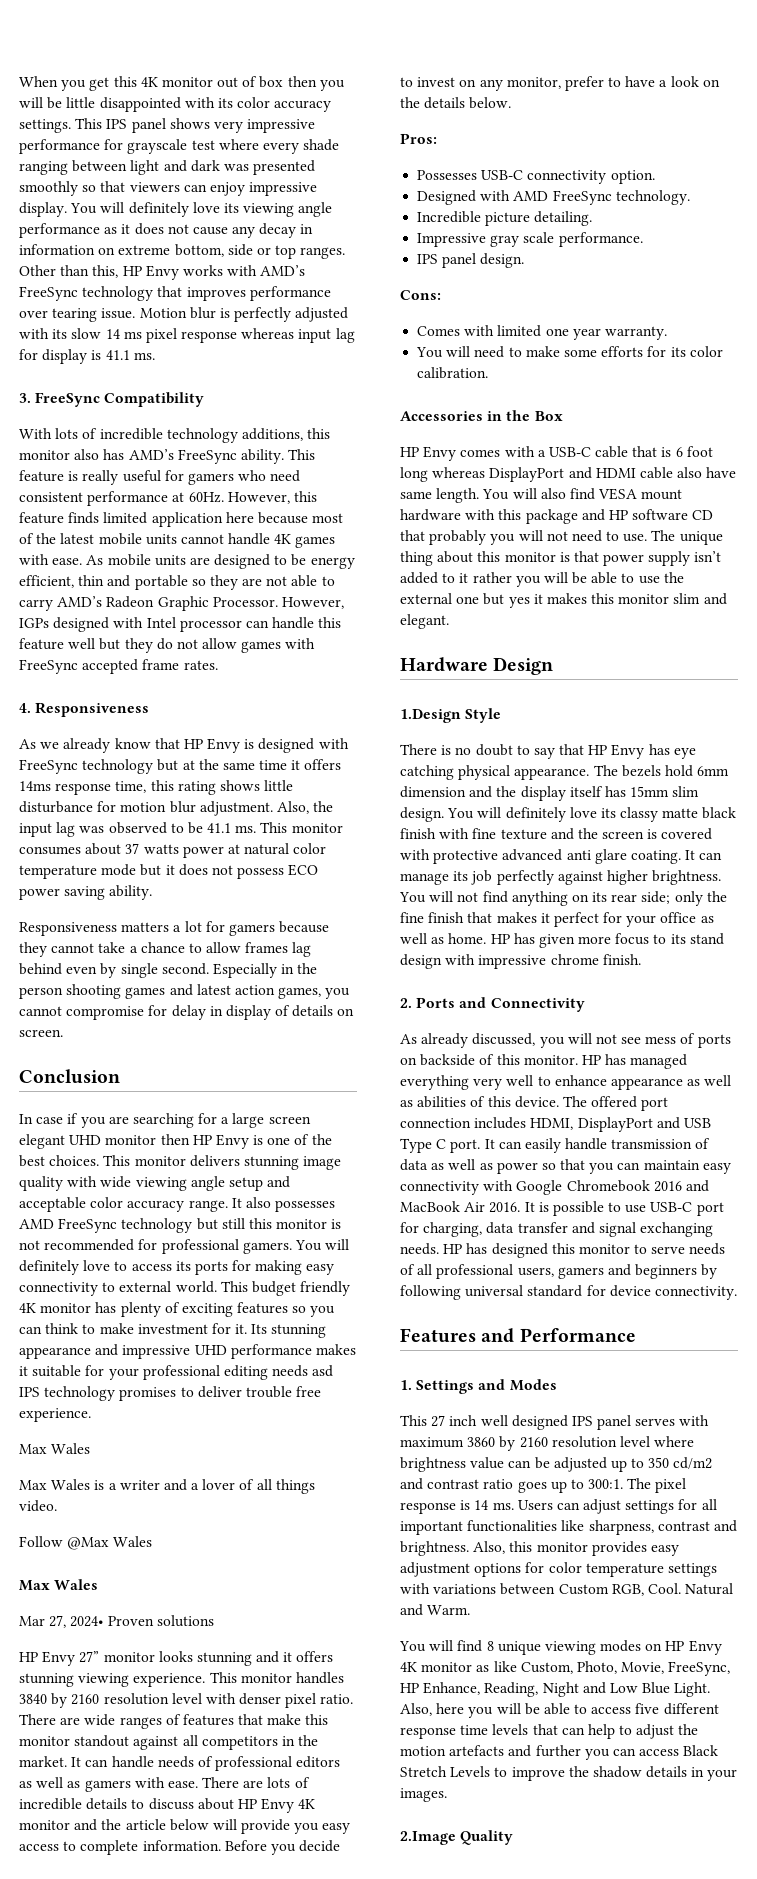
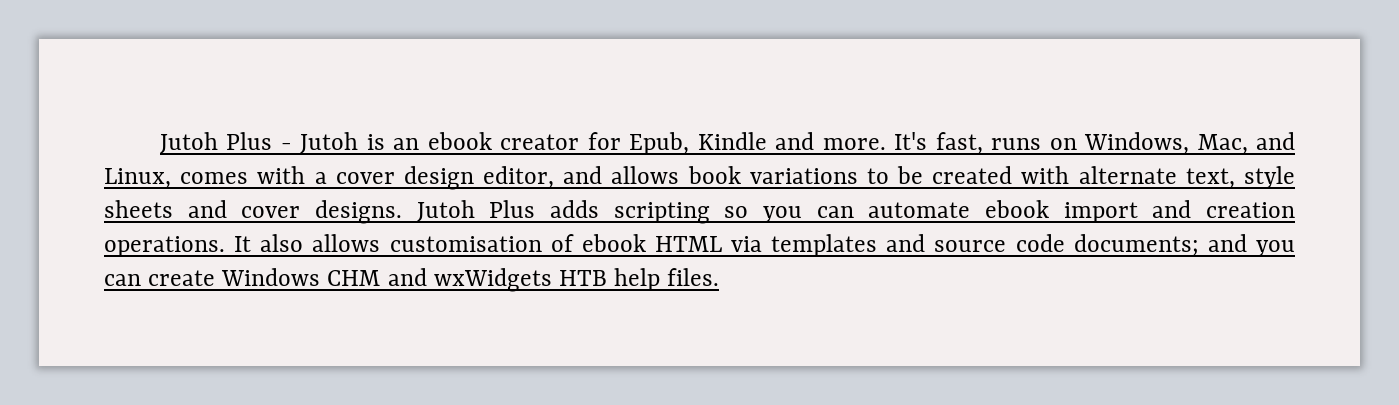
- When you get this 4K monitor out of box then you will be little disappointed with its color accuracy settings. This IPS panel shows very impressive performance for grayscale test where every shade ranging between light and dark was presented smoothly so that viewers can enjoy impressive display. You will definitely love its viewing angle performance as it does not cause any decay in information on extreme bottom, side or top ranges. Other than this, HP Envy works with AMD’s FreeSync technology that improves performance over tearing issue. Motion blur is perfectly adjusted with its slow 14 ms pixel response whereas input lag for display is 41.1 ms.
- 3. FreeSync Compatibility
- With lots of incredible technology additions, this monitor also has AMD’s FreeSync ability. This feature is really useful for gamers who need consistent performance at 60Hz. However, this feature finds limited application here because most of the latest mobile units cannot handle 4K games with ease. As mobile units are designed to be energy efficient, thin and portable so they are not able to carry AMD’s Radeon Graphic Processor. However, IGPs designed with Intel processor can handle this feature well but they do not allow games with FreeSync accepted frame rates.
- 4. Responsiveness
- As we already know that HP Envy is designed with FreeSync technology but at the same time it offers 14ms response time, this rating shows little disturbance for motion blur adjustment. Also, the input lag was observed to be 41.1 ms. This monitor consumes about 37 watts power at natural color temperature mode but it does not possess ECO power saving ability.
- Responsiveness matters a lot for gamers because they cannot take a chance to allow frames lag behind even by single second. Especially in the person shooting games and latest action games, you cannot compromise for delay in display of details on screen.
- Conclusion
- In case if you are searching for a large screen elegant UHD monitor then HP Envy is one of the best choices. This monitor delivers stunning image quality with wide viewing angle setup and acceptable color accuracy range. It also possesses AMD FreeSync technology but still this monitor is not recommended for professional gamers. You will definitely love to access its ports for making easy connectivity to external world. This budget friendly 4K monitor has plenty of exciting features so you can think to make investment for it. Its stunning appearance and impressive UHD performance makes it suitable for your professional editing needs asd IPS technology promises to deliver trouble free experience.
- Max Wales
- Max Wales is a writer and a lover of all things video.
- Follow @Max Wales
- Max Wales
- Mar 27, 2024• Proven solutions
- HP Envy 27” monitor looks stunning and it offers stunning viewing experience. This monitor handles 3840 by 2160 resolution level with denser pixel ratio. There are wide ranges of features that make this monitor standout against all competitors in the market. It can handle needs of professional editors as well as gamers with ease. There are lots of incredible details to discuss about HP Envy 4K monitor and the article below will provide you easy access to complete information. Before you decide to invest on any monitor, prefer to have a look on the details below.
- Pros:
- Possesses USB-C connectivity option.
- Designed with AMD FreeSync technology.
- Incredible picture detailing.
- Impressive gray scale performance.
- IPS panel design.
- Cons:
- Comes with limited one year warranty.
- You will need to make some efforts for its color calibration.
- Accessories in the Box
- HP Envy comes with a USB-C cable that is 6 foot long whereas DisplayPort and HDMI cable also have same length. You will also find VESA mount hardware with this package and HP software CD that probably you will not need to use. The unique thing about this monitor is that power supply isn’t added to it rather you will be able to use the external one but yes it makes this monitor slim and elegant.
- Hardware Design
- 1.Design Style
- There is no doubt to say that HP Envy has eye catching physical appearance. The bezels hold 6mm dimension and the display itself has 15mm slim design. You will definitely love its classy matte black finish with fine texture and the screen is covered with protective advanced anti glare coating. It can manage its job perfectly against higher brightness. You will not find anything on its rear side; only the fine finish that makes it perfect for your office as well as home. HP has given more focus to its stand design with impressive chrome finish.
- 2. Ports and Connectivity
- As already discussed, you will not see mess of ports on backside of this monitor. HP has managed everything very well to enhance appearance as well as abilities of this device. The offered port connection includes HDMI, DisplayPort and USB Type C port. It can easily handle transmission of data as well as power so that you can maintain easy connectivity with Google Chromebook 2016 and MacBook Air 2016. It is possible to use USB-C port for charging, data transfer and signal exchanging needs. HP has designed this monitor to serve needs of all professional users, gamers and beginners by following universal standard for device connectivity.
- Features and Performance
- 1. Settings and Modes
- This 27 inch well designed IPS panel serves with maximum 3860 by 2160 resolution level where brightness value can be adjusted up to 350 cd/m2 and contrast ratio goes up to 300:1. The pixel response is 14 ms. Users can adjust settings for all important functionalities like sharpness, contrast and brightness. Also, this monitor provides easy adjustment options for color temperature settings with variations between Custom RGB, Cool. Natural and Warm.
- You will find 8 unique viewing modes on HP Envy 4K monitor as like Custom, Photo, Movie, FreeSync, HP Enhance, Reading, Night and Low Blue Light. Also, here you will be able to access five different response time levels that can help to adjust the motion artefacts and further you can access Black Stretch Levels to improve the shadow details in your images.
- 2.Image Quality
+ Jutoh Plus - Jutoh is an ebook creator for Epub, Kindle and more. It's fast, runs on Windows, Mac, and Linux, comes with a cover design editor, and allows book variations to be created with alternate text, style sheets and cover designs. Jutoh Plus adds scripting so you can automate ebook import and creation operations. It also allows customisation of ebook HTML via templates and source code documents; and you can create Windows CHM and wxWidgets HTB help files.

